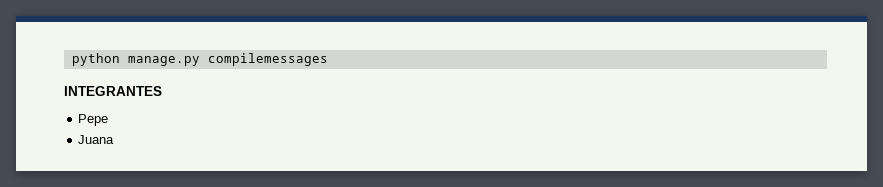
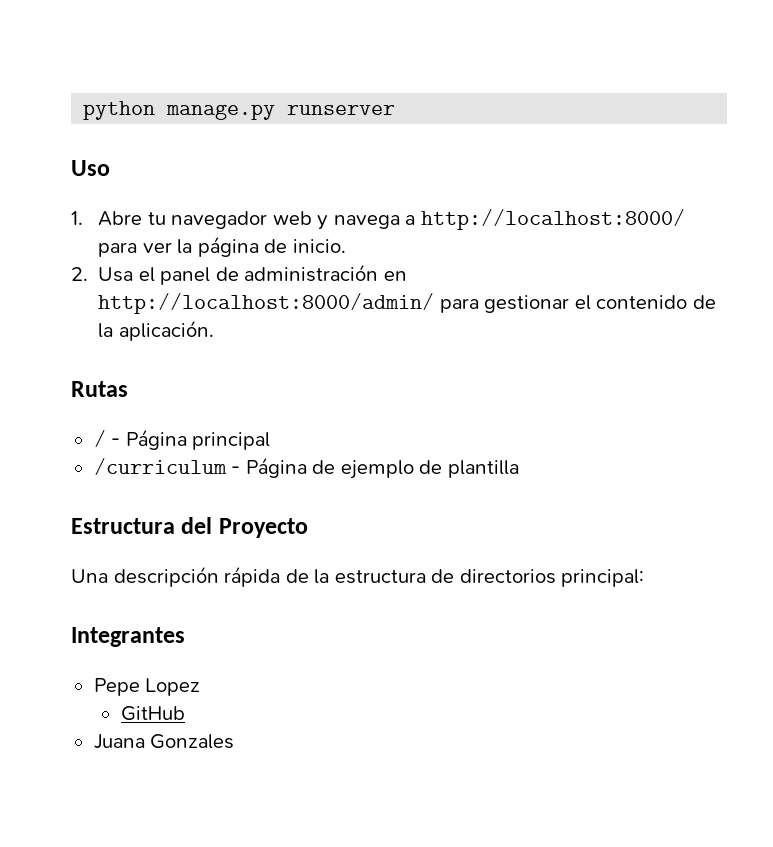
- python manage.py compilemessages
- INTEGRANTES
+ python manage.py runserver
+ Uso
+ 1. Abre tu navegador web y navega a http://localhost:8000/ para ver la página de inicio.
+ 2. Usa el panel de administración en http://localhost:8000/admin/ para gestionar el contenido de la aplicación.
+ Rutas
+ / - Página principal
+ /curriculum - Página de ejemplo de plantilla
+ Estructura del Proyecto
+ Una descripción rápida de la estructura de directorios principal:
+ Integrantes
- Pepe
+ Pepe Lopez
+ GitHub
- Juana
+ Juana Gonzales

